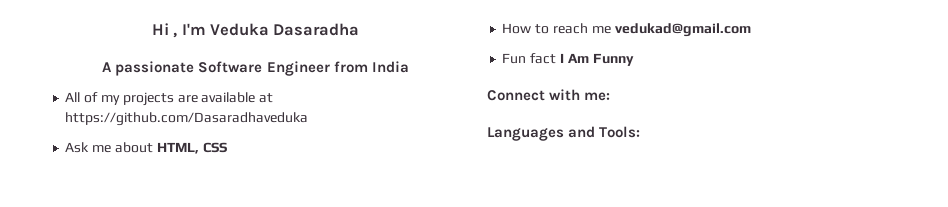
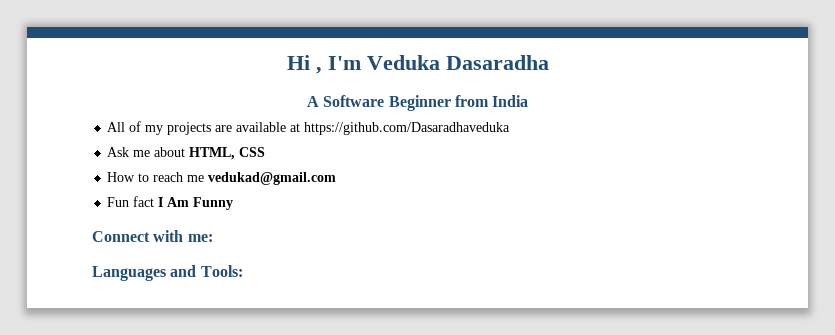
- A passionate Software Engineer from India
+ A Software Beginner from India

